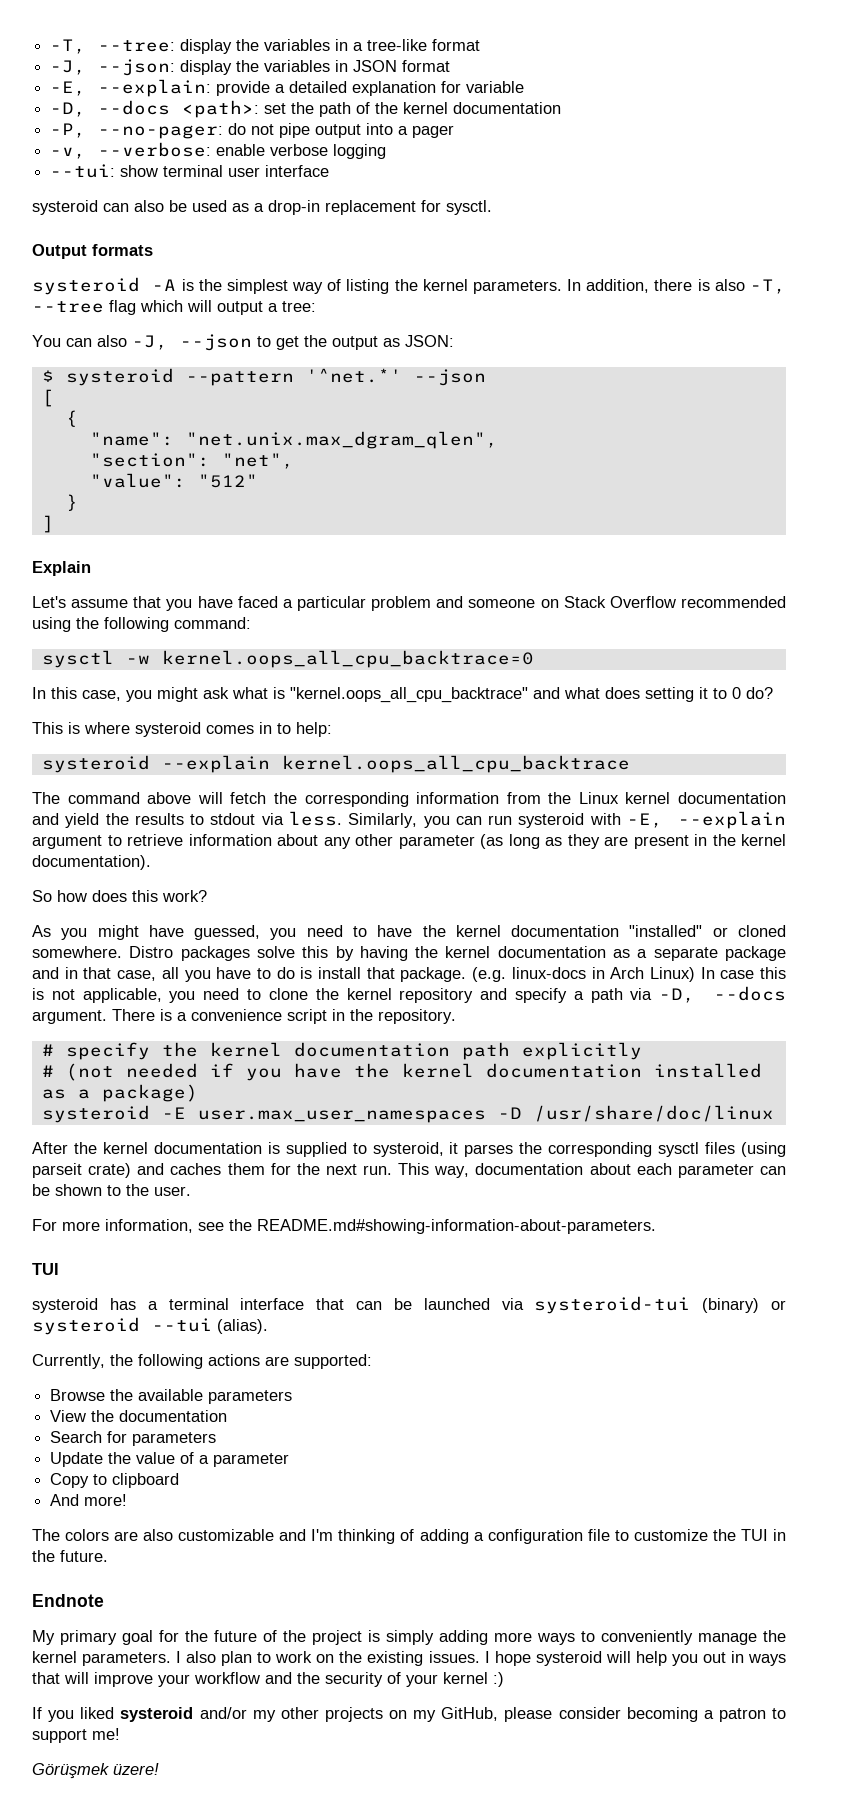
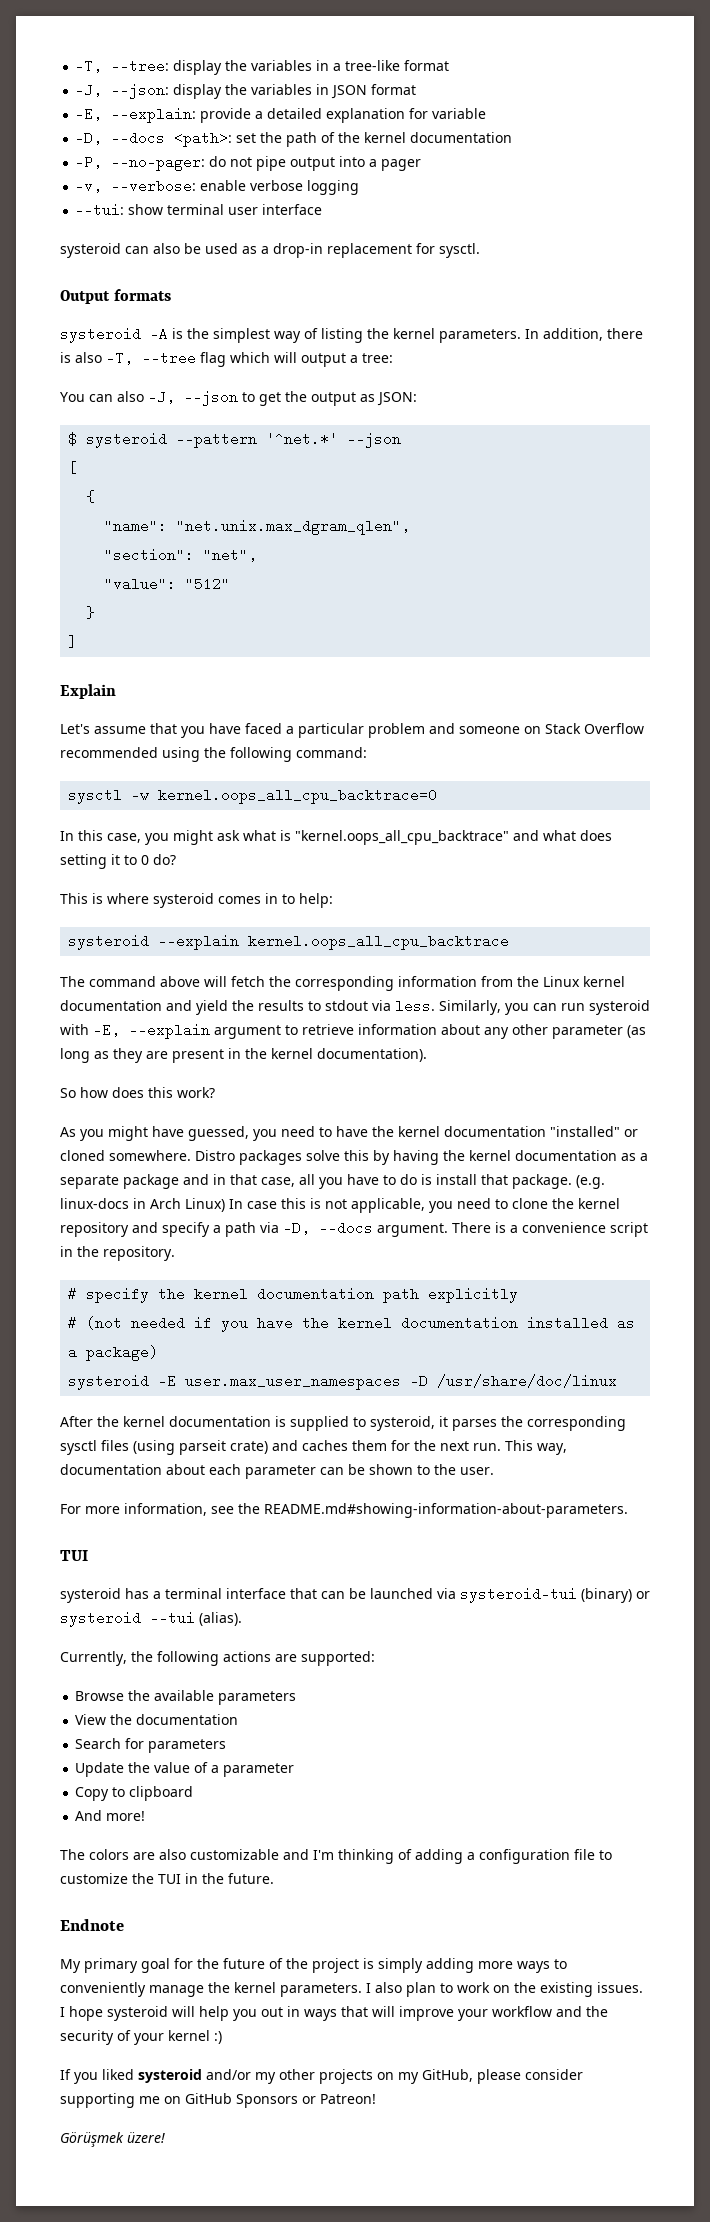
- If you liked systeroid and/or my other projects on my GitHub, please consider becoming a patron to support me!
+ If you liked systeroid and/or my other projects on my GitHub, please consider supporting me on GitHub Sponsors or Patreon!

